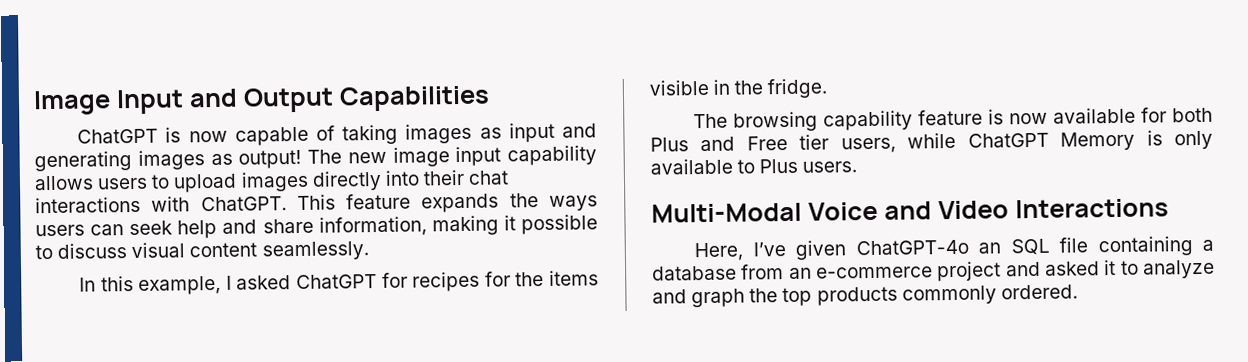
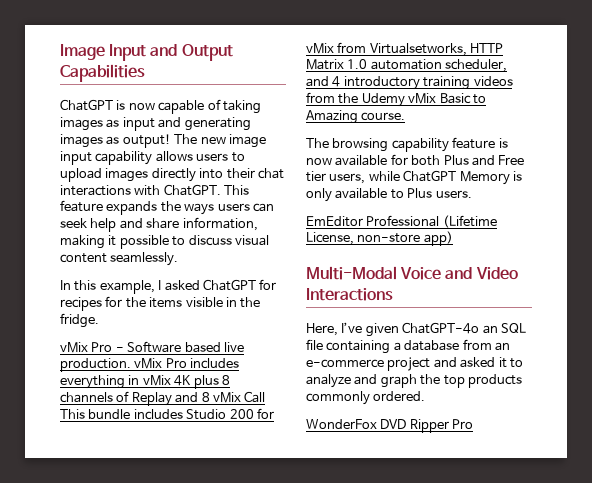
+ vMix Pro - Software based live production. vMix Pro includes everything in vMix 4K plus 8 channels of Replay and 8 vMix Call This bundle includes Studio 200 for vMix from Virtualsetworks, HTTP Matrix 1.0 automation scheduler, and 4 introductory training videos from the Udemy vMix Basic to Amazing course.
+ EmEditor Professional (Lifetime License, non-store app)
+ WonderFox DVD Ripper Pro

